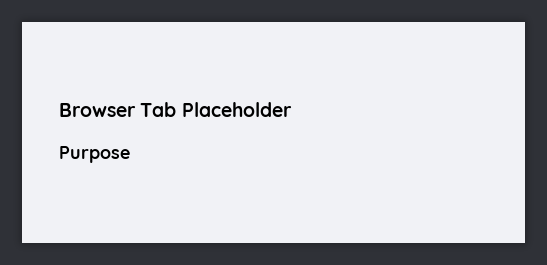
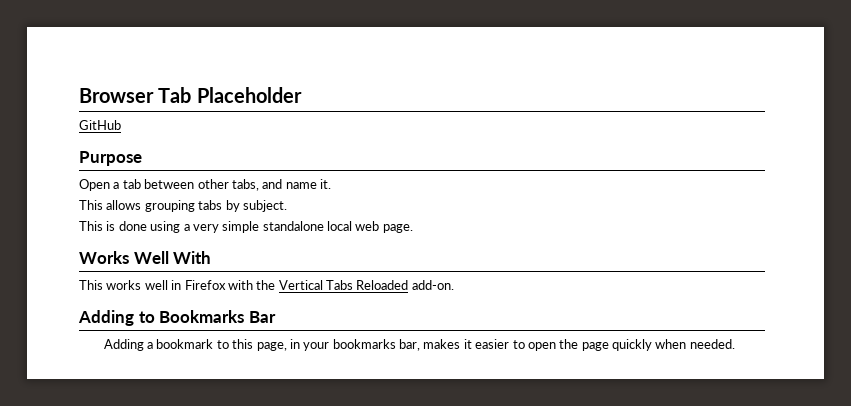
+ GitHub
+ Open a tab between other tabs, and name it.
+ This allows grouping tabs by subject.
+ This is done using a very simple standalone local web page.
+ Works Well With
+ This works well in Firefox with the Vertical Tabs Reloaded add-on.
+ Adding to Bookmarks Bar
+ Adding a bookmark to this page, in your bookmarks bar, makes it easier to open the page quickly when needed.

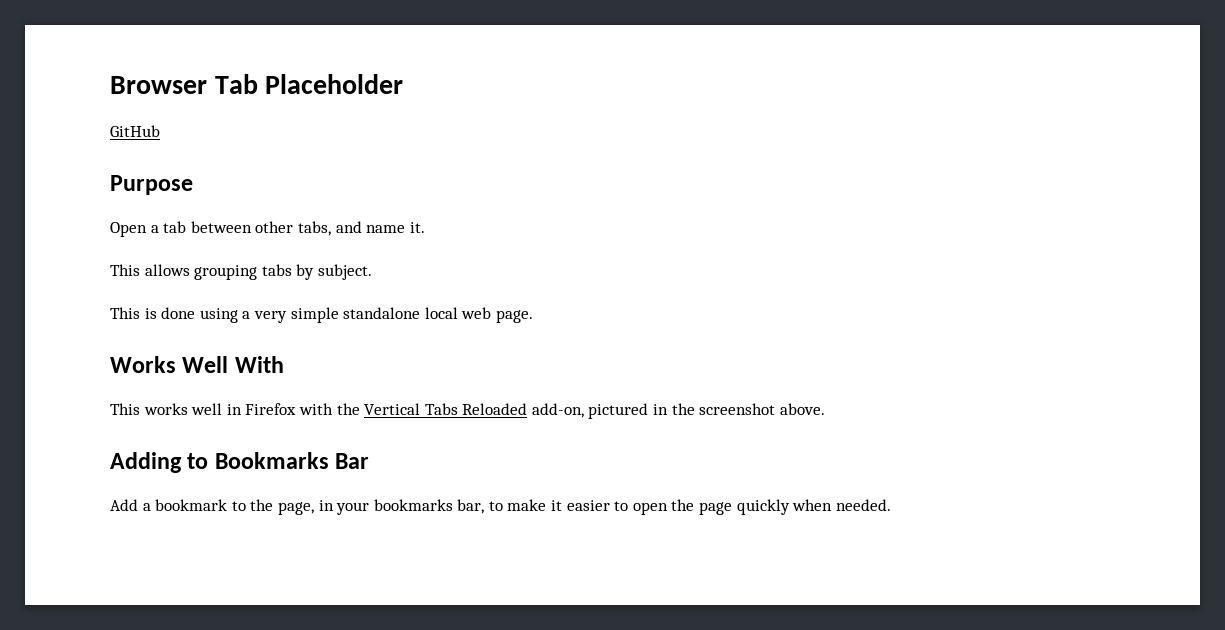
- This works well in Firefox with the Vertical Tabs Reloaded add-on.
+ This works well in Firefox with the Vertical Tabs Reloaded add-on, pictured in the screenshot above.
- Adding a bookmark to this page, in your bookmarks bar, makes it easier to open the page quickly when needed.
+ Add a bookmark to the page, in your bookmarks bar, to make it easier to open the page quickly when needed.

